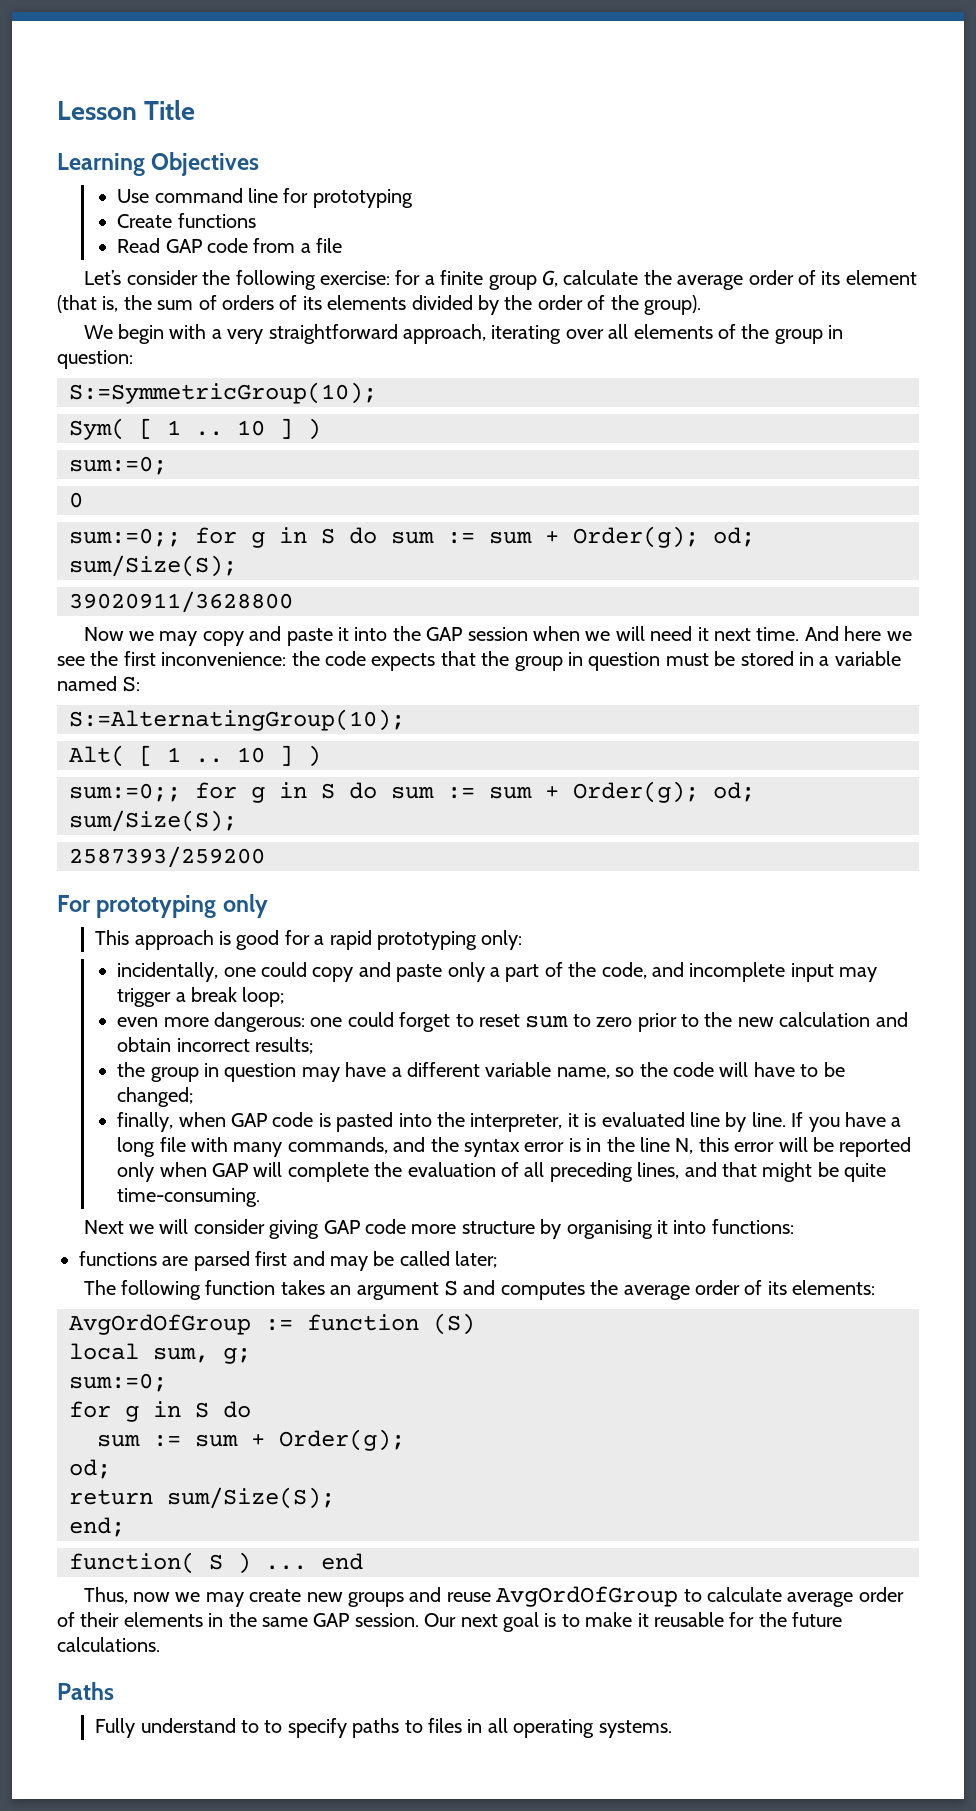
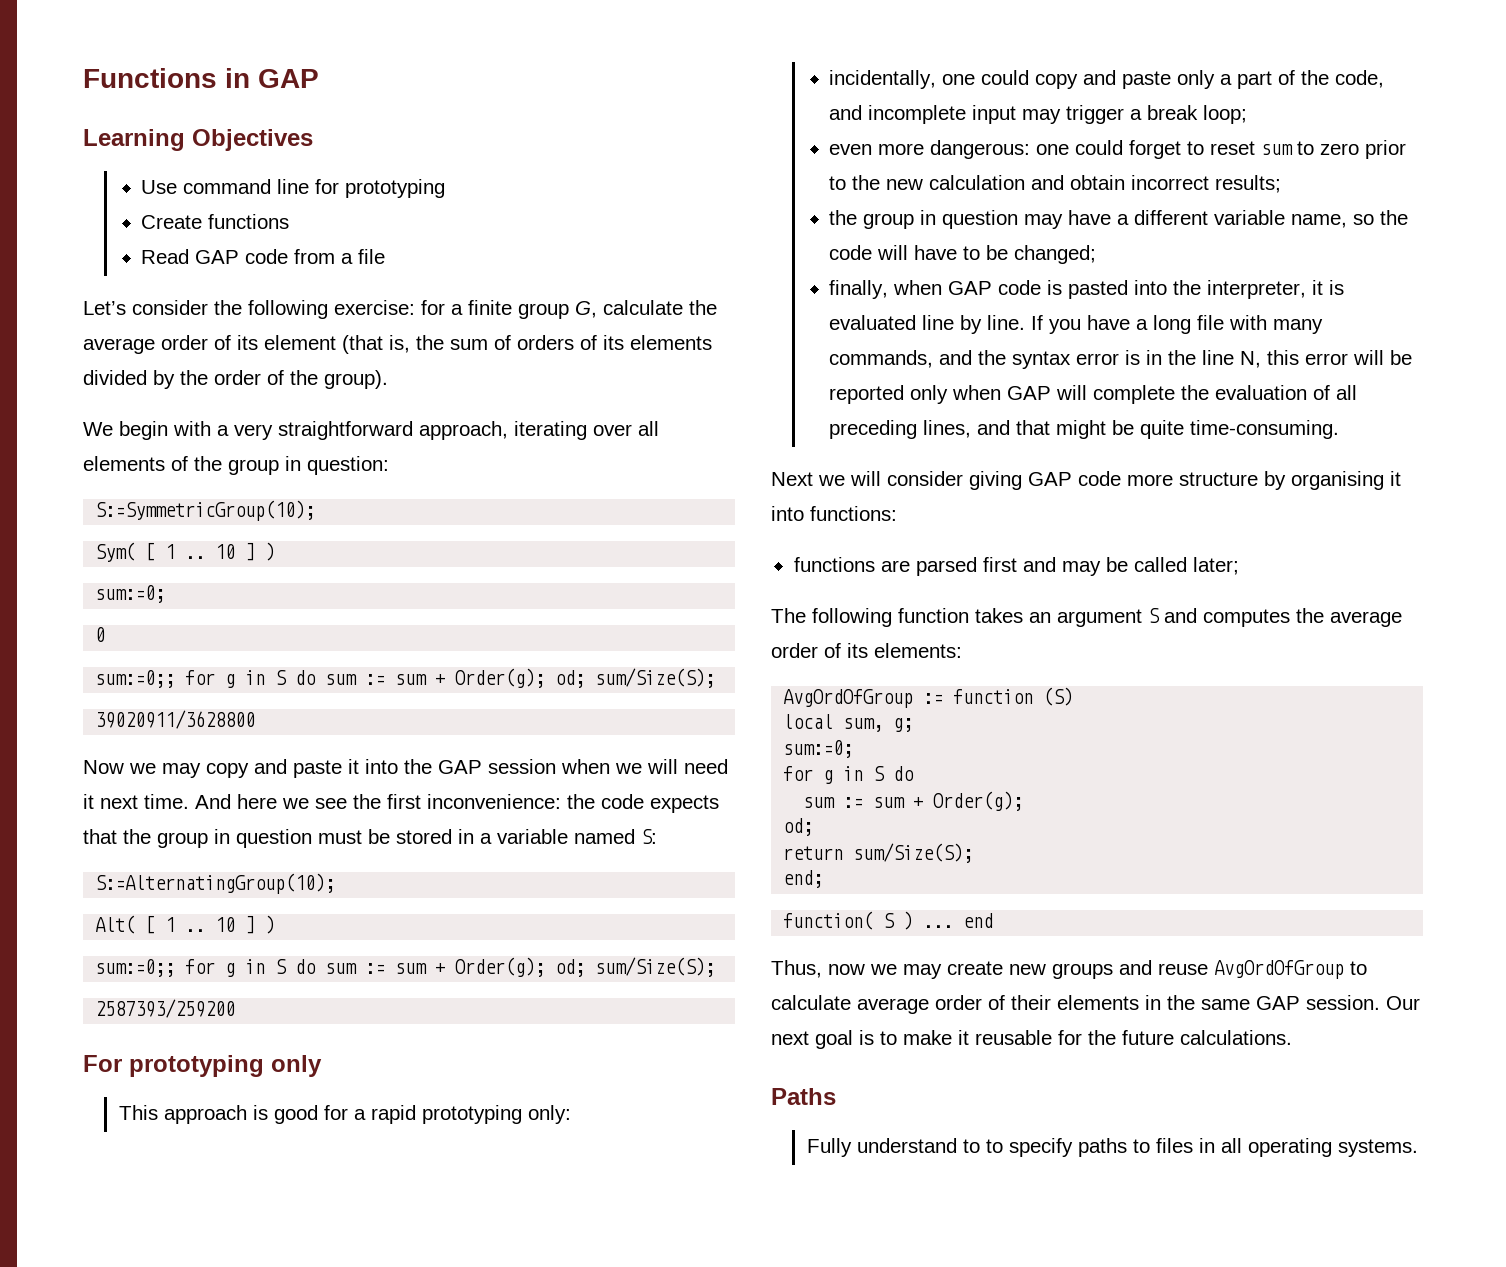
- Lesson Title
+ Functions in GAP

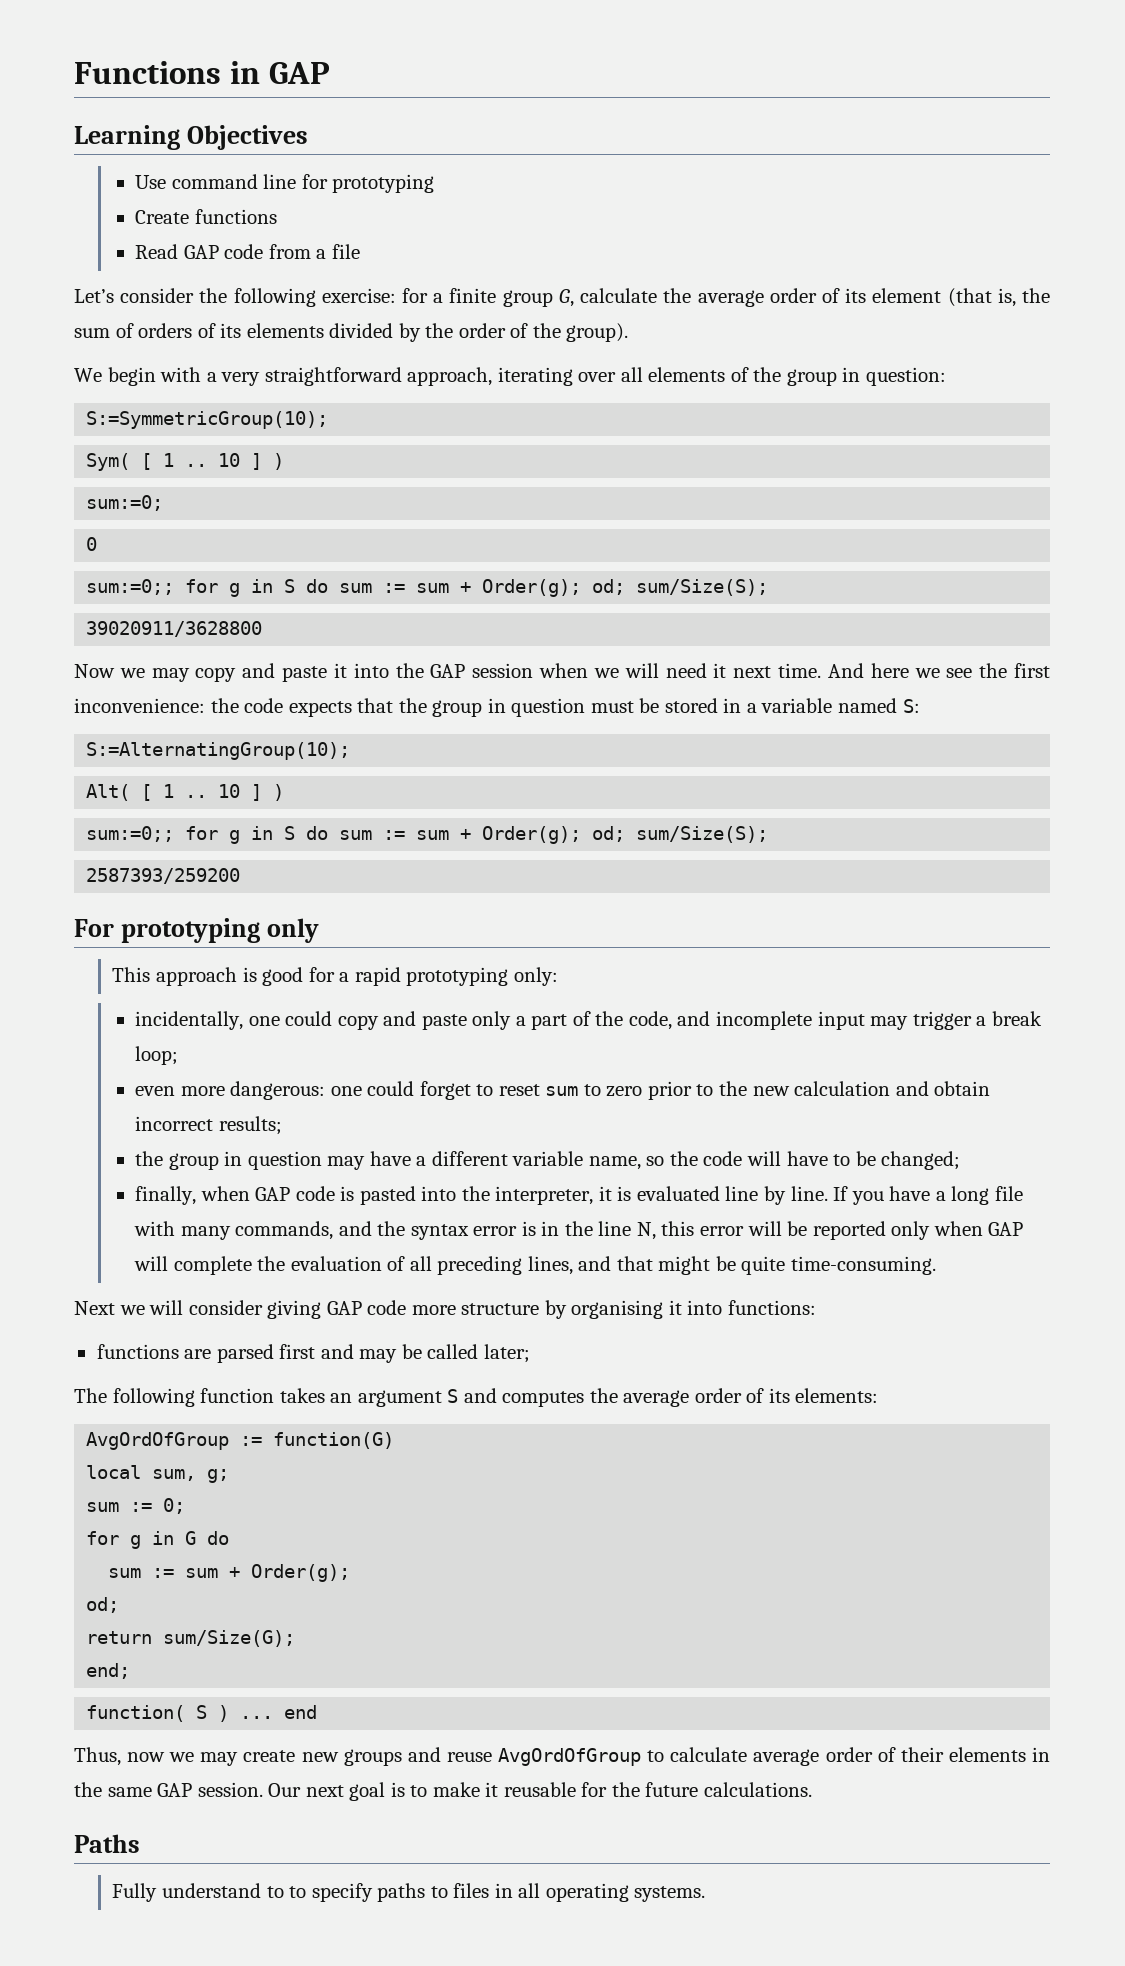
- AvgOrdOfGroup := function (S)
+ AvgOrdOfGroup := function(G)
  local sum, g;
- sum:=0;
- for g in S do
+ sum := 0;
+ for g in G do
- return sum/Size(S);
+ return sum/Size(G);

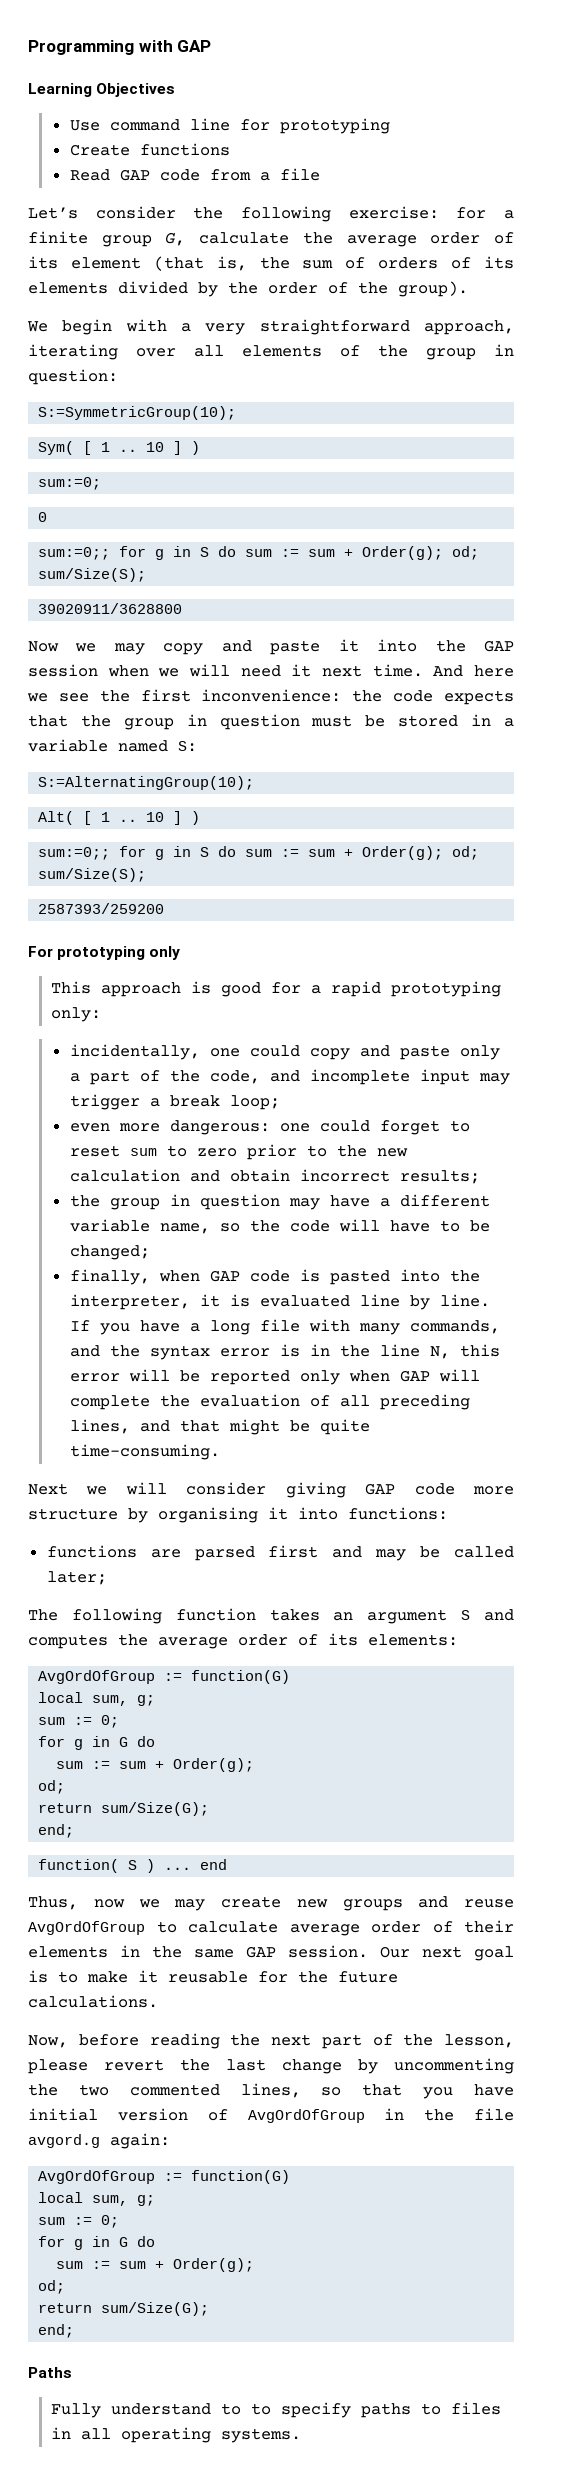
- Functions in GAP
+ Programming with GAP
+ Now, before reading the next part of the lesson, please revert the last change by uncommenting the two commented lines, so that you have initial version of AvgOrdOfGroup in the file avgord.g again:
+ AvgOrdOfGroup := function(G)
+ local sum, g;
+ sum := 0;
+ for g in G do
+ sum := sum + Order(g);
+ od;
+ return sum/Size(G);
+ end;

